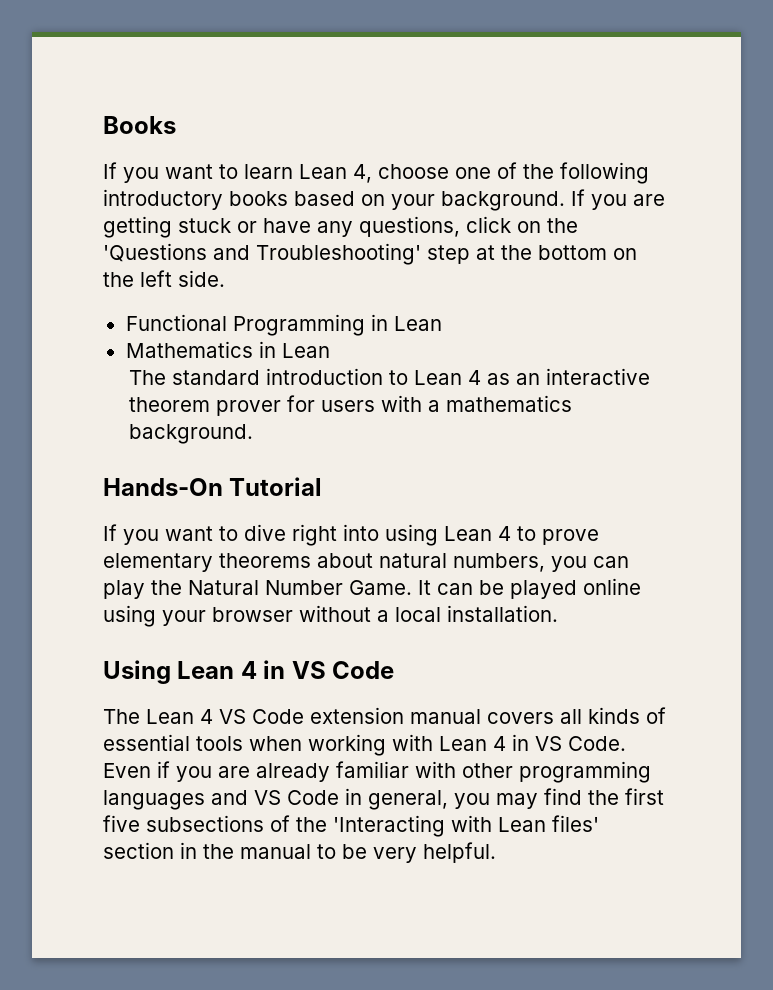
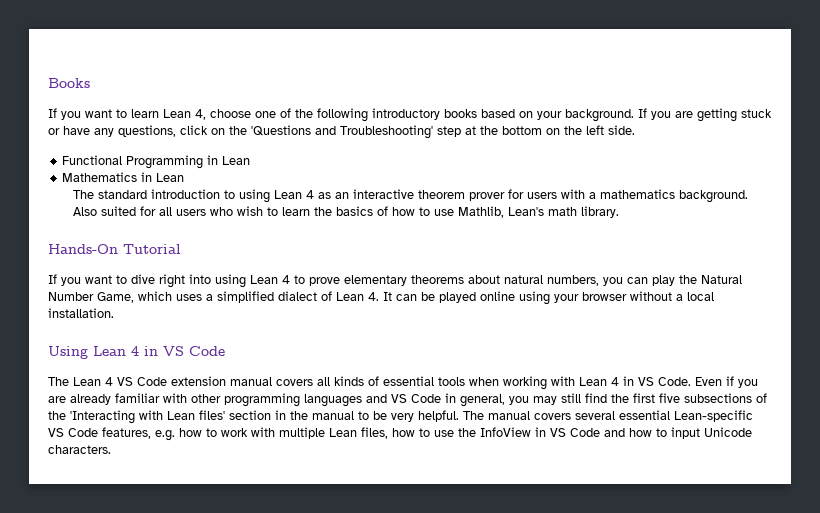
- The standard introduction to Lean 4 as an interactive theorem prover for users with a mathematics background.
+ The standard introduction to using Lean 4 as an interactive theorem prover for users with a mathematics background. Also suited for all users who wish to learn the basics of how to use Mathlib, Lean's math library.
- If you want to dive right into using Lean 4 to prove elementary theorems about natural numbers, you can play the Natural Number Game. It can be played online using your browser without a local installation.
+ If you want to dive right into using Lean 4 to prove elementary theorems about natural numbers, you can play the Natural Number Game, which uses a simplified dialect of Lean 4. It can be played online using your browser without a local installation.
- Even if you are already familiar with other programming languages and VS Code in general, you may find the first five subsections of the 'Interacting with Lean files' section in the manual to be very helpful.
+ Even if you are already familiar with other programming languages and VS Code in general, you may still find the first five subsections of the 'Interacting with Lean files' section in the manual to be very helpful.
+ The manual covers several essential Lean-specific VS Code features, e.g. how to work with multiple Lean files, how to use the InfoView in VS Code and how to input Unicode characters.

